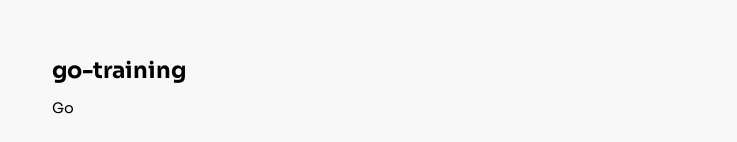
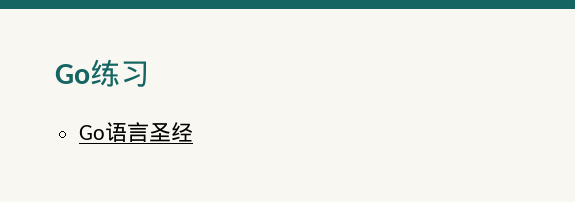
- go-training
- Go
+ Go练习
+ Go语言圣经

